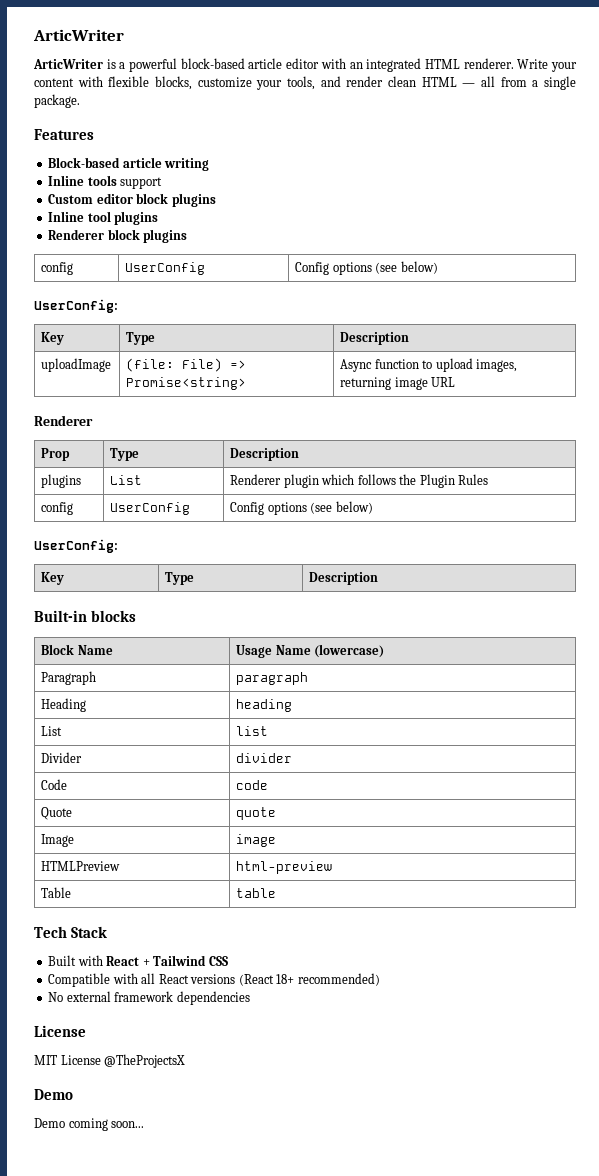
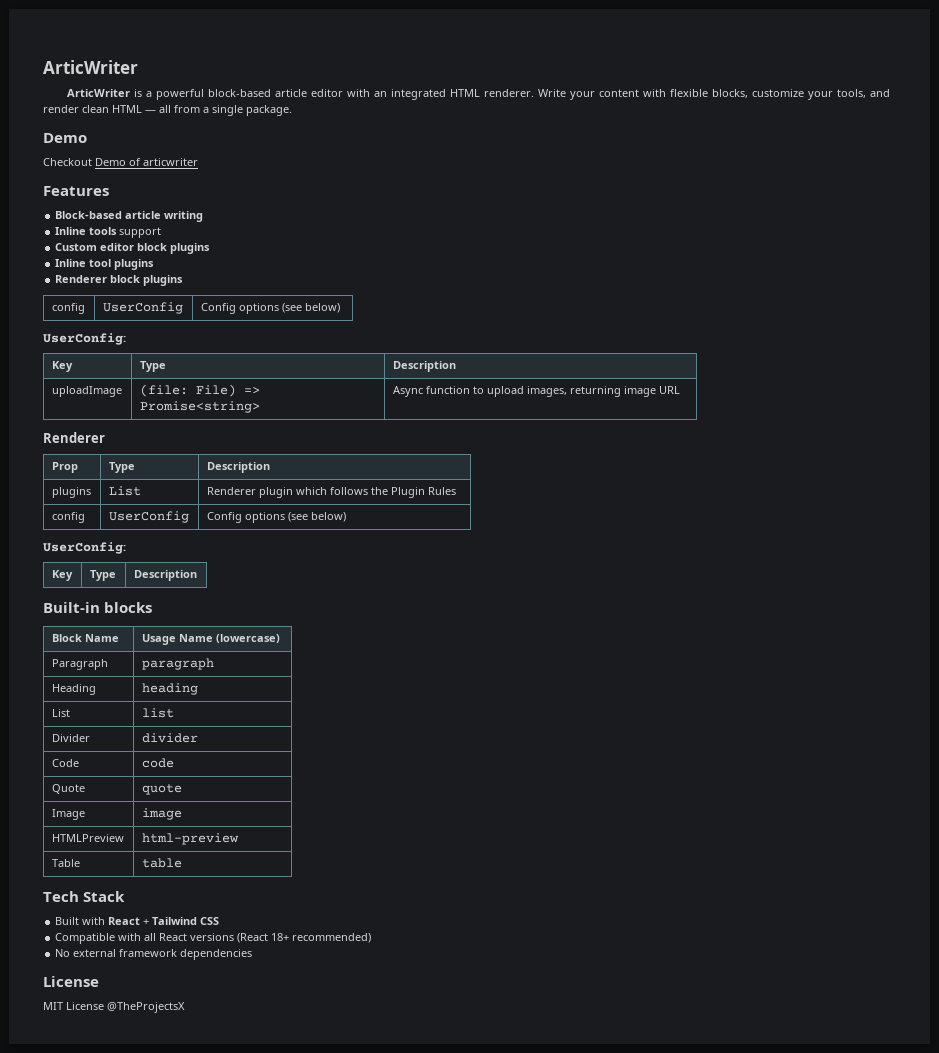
  Write your content with flexible blocks, customize your tools, and render clean HTML — all from a single package.
+ Demo
+ Checkout Demo of articwriter
  MIT License @TheProjectsX
- Demo
- Demo coming soon...

